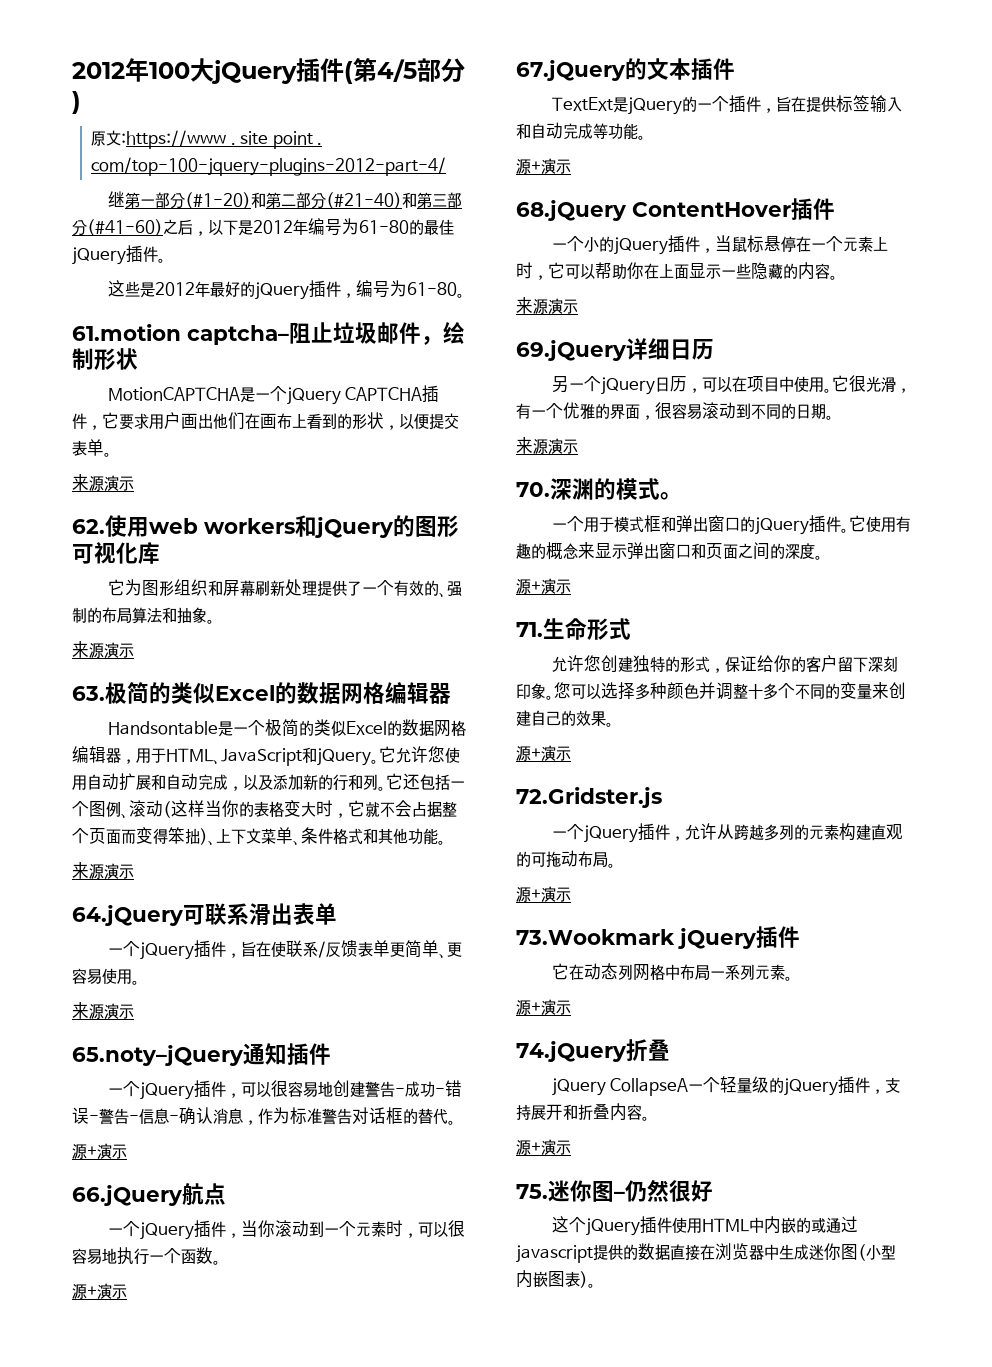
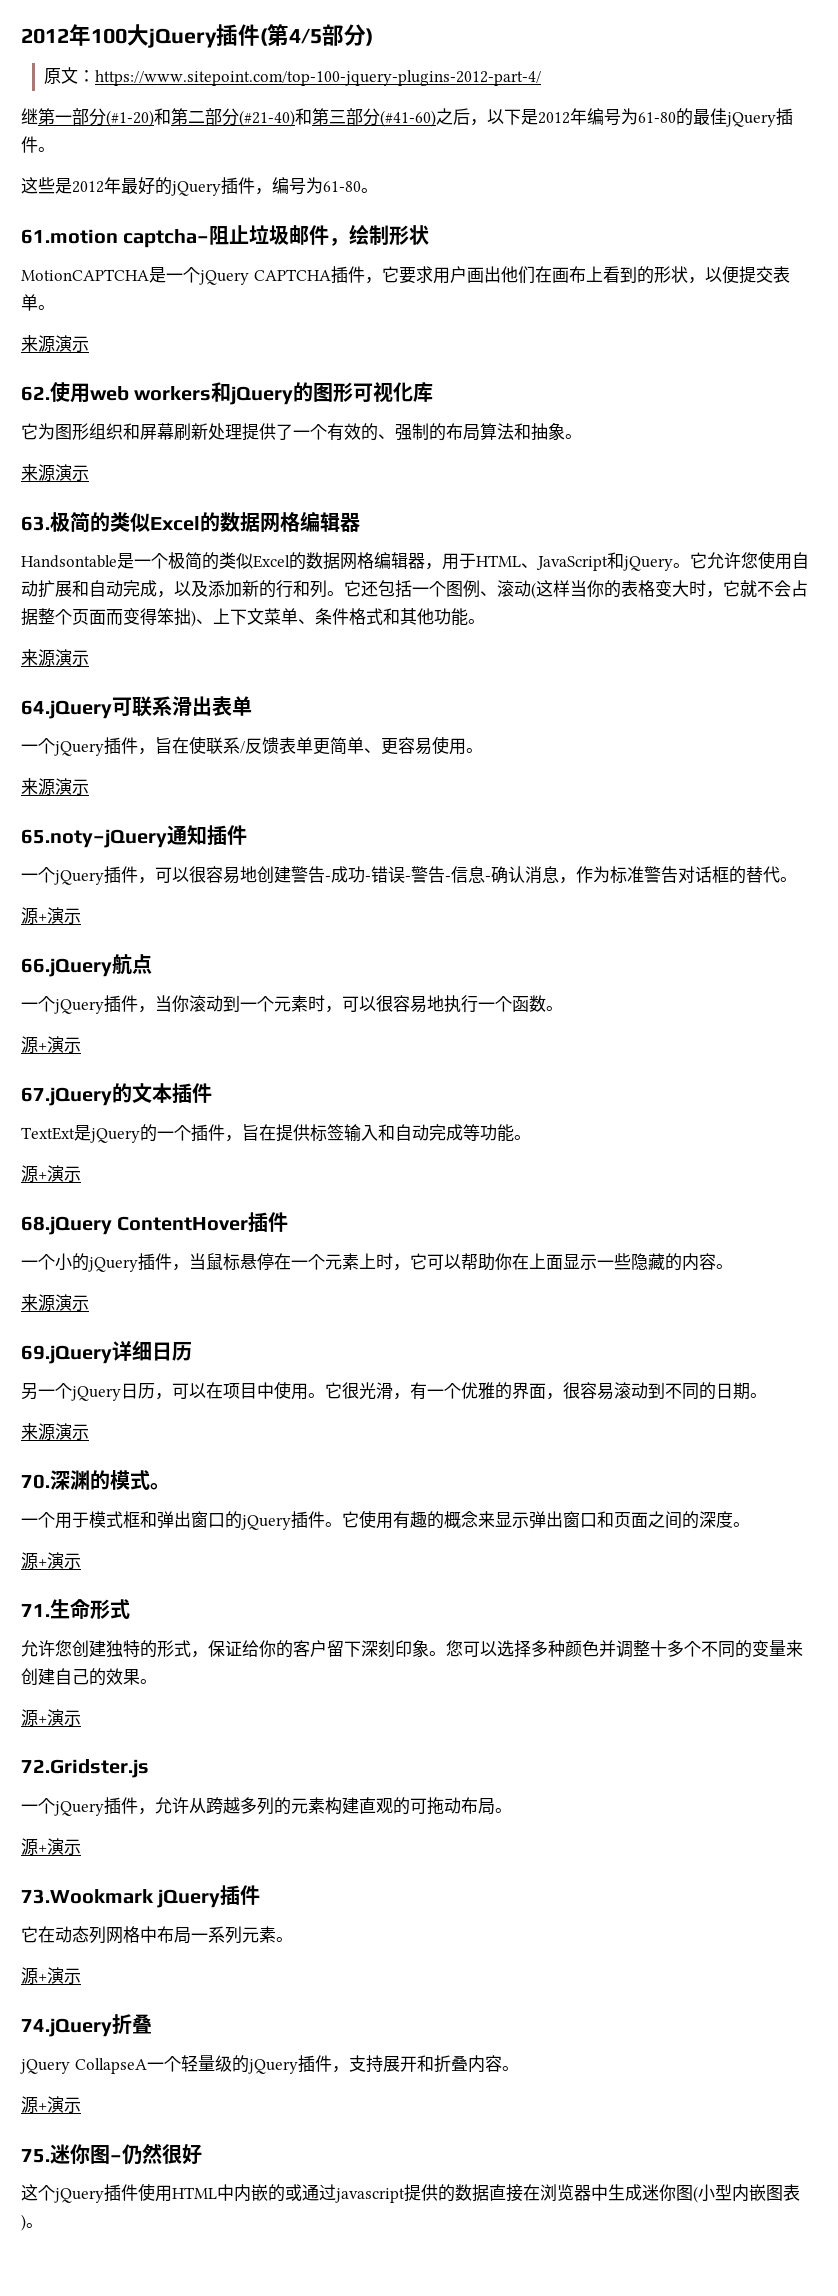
- 原文:https://www . site point . com/top-100-jquery-plugins-2012-part-4/
+ 原文：https://www.sitepoint.com/top-100-jquery-plugins-2012-part-4/

